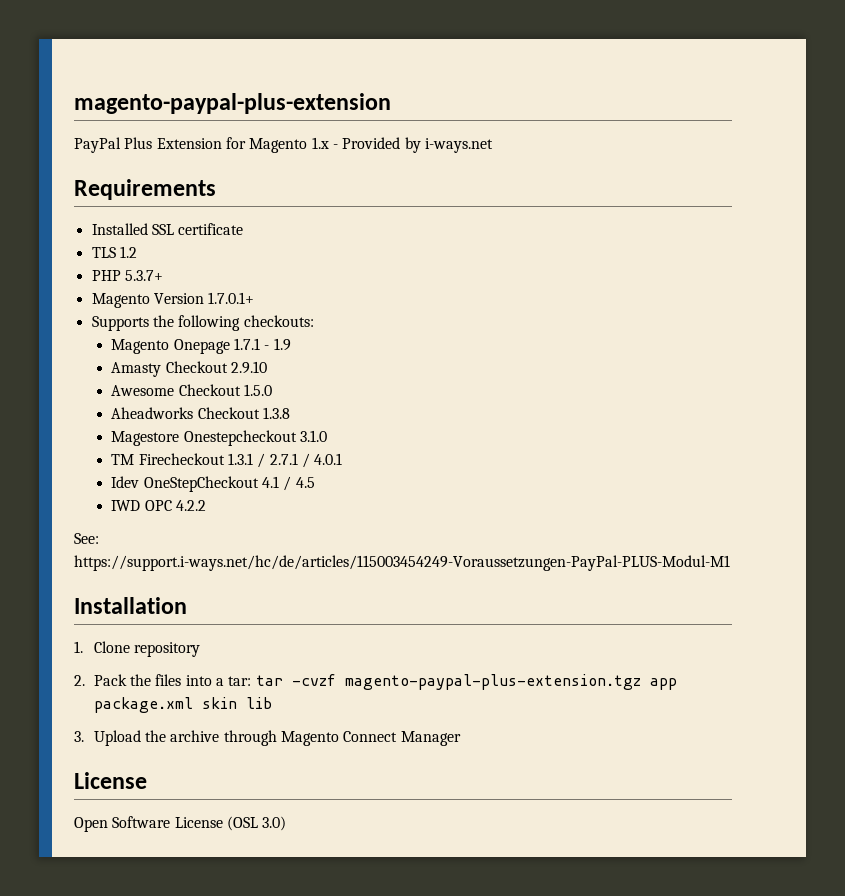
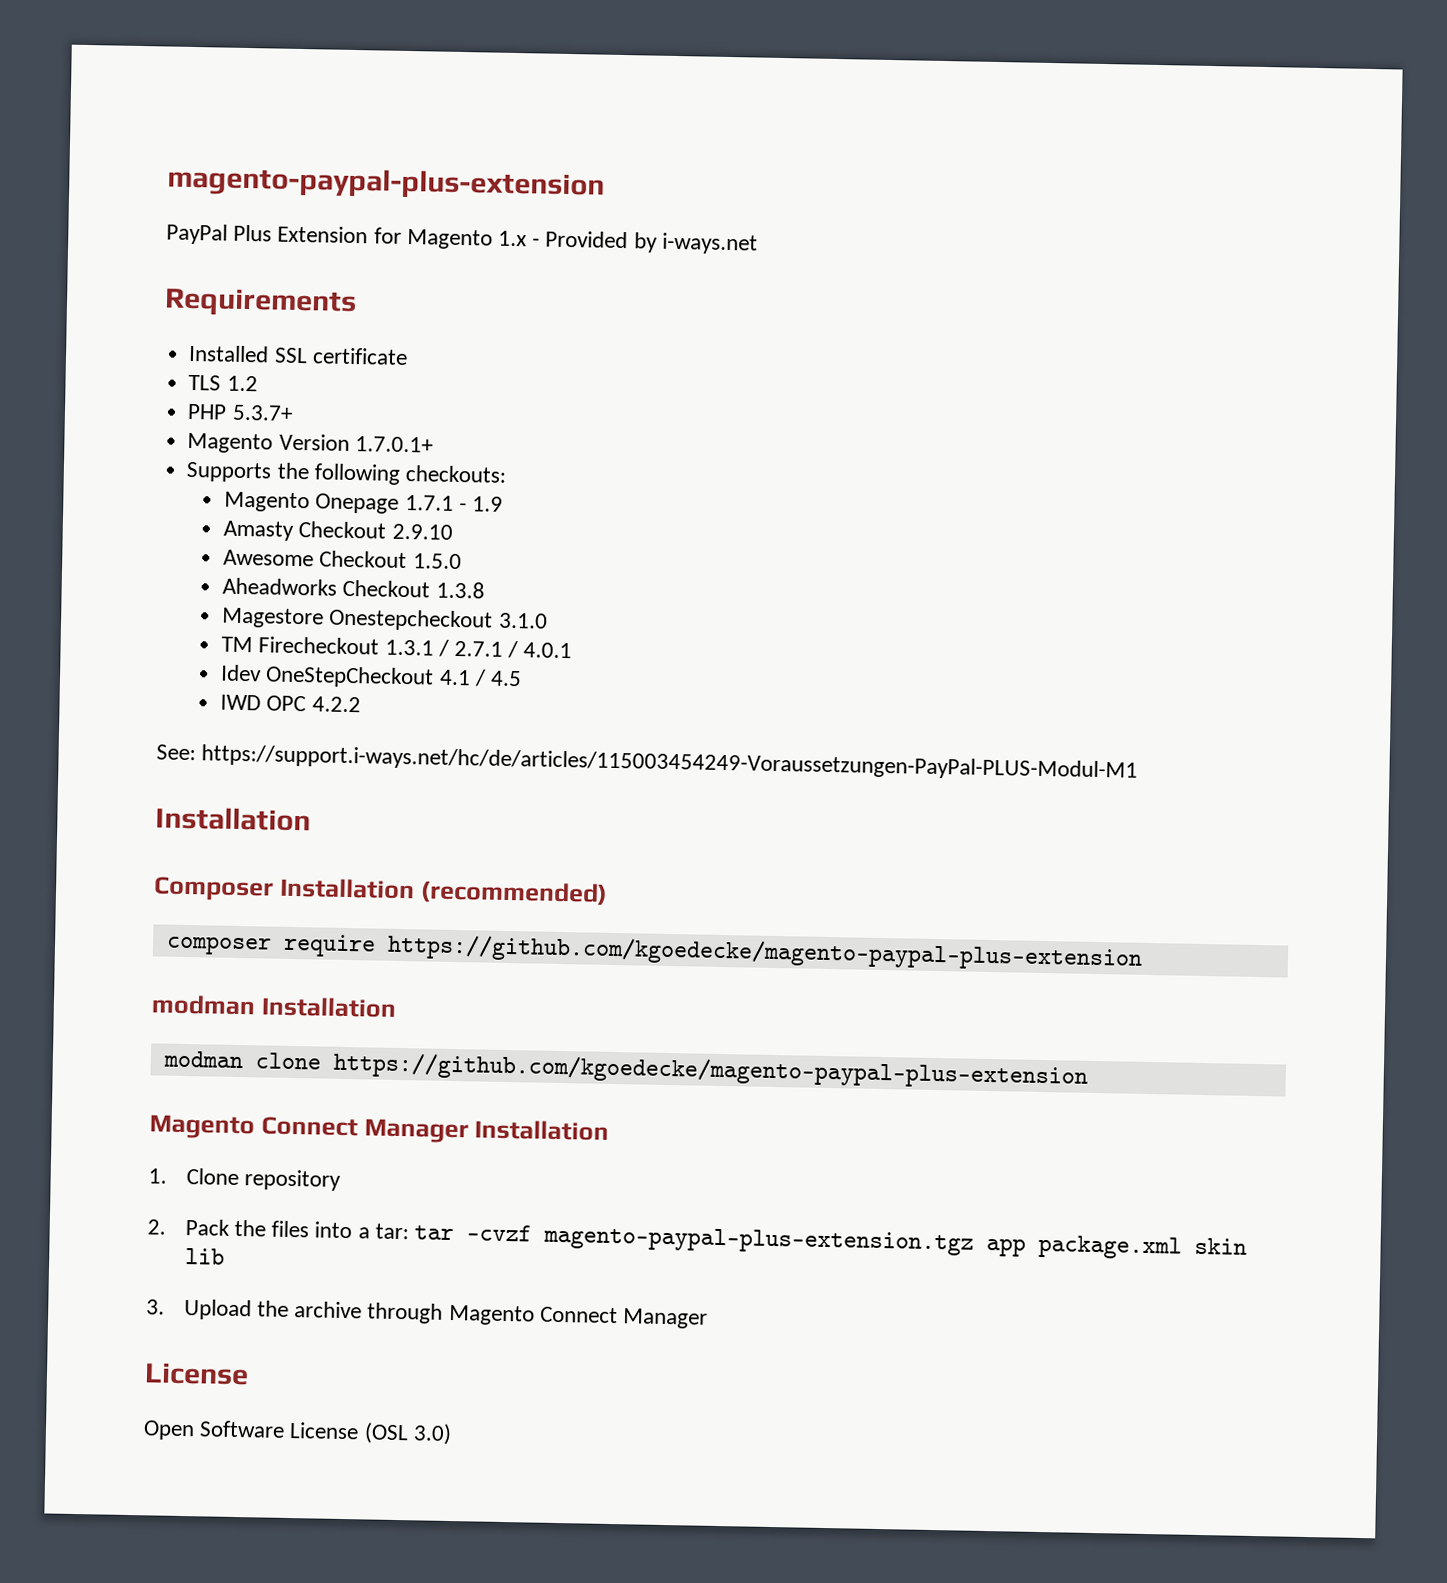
+ Composer Installation (recommended)
+ composer require https://github.com/kgoedecke/magento-paypal-plus-extension
+ modman Installation
+ modman clone https://github.com/kgoedecke/magento-paypal-plus-extension
+ Magento Connect Manager Installation

